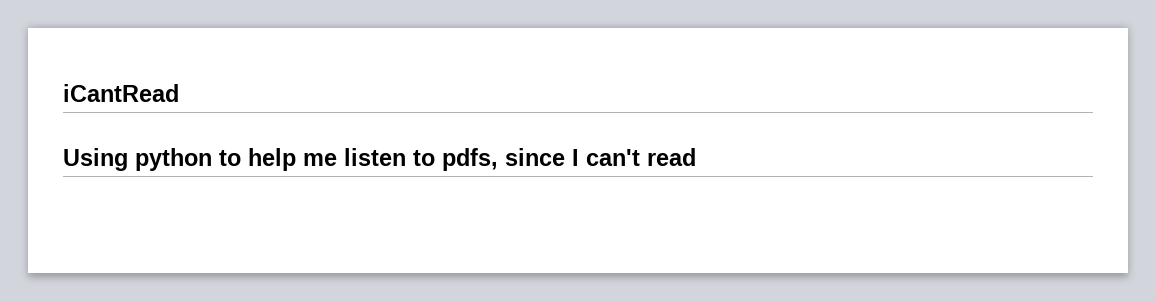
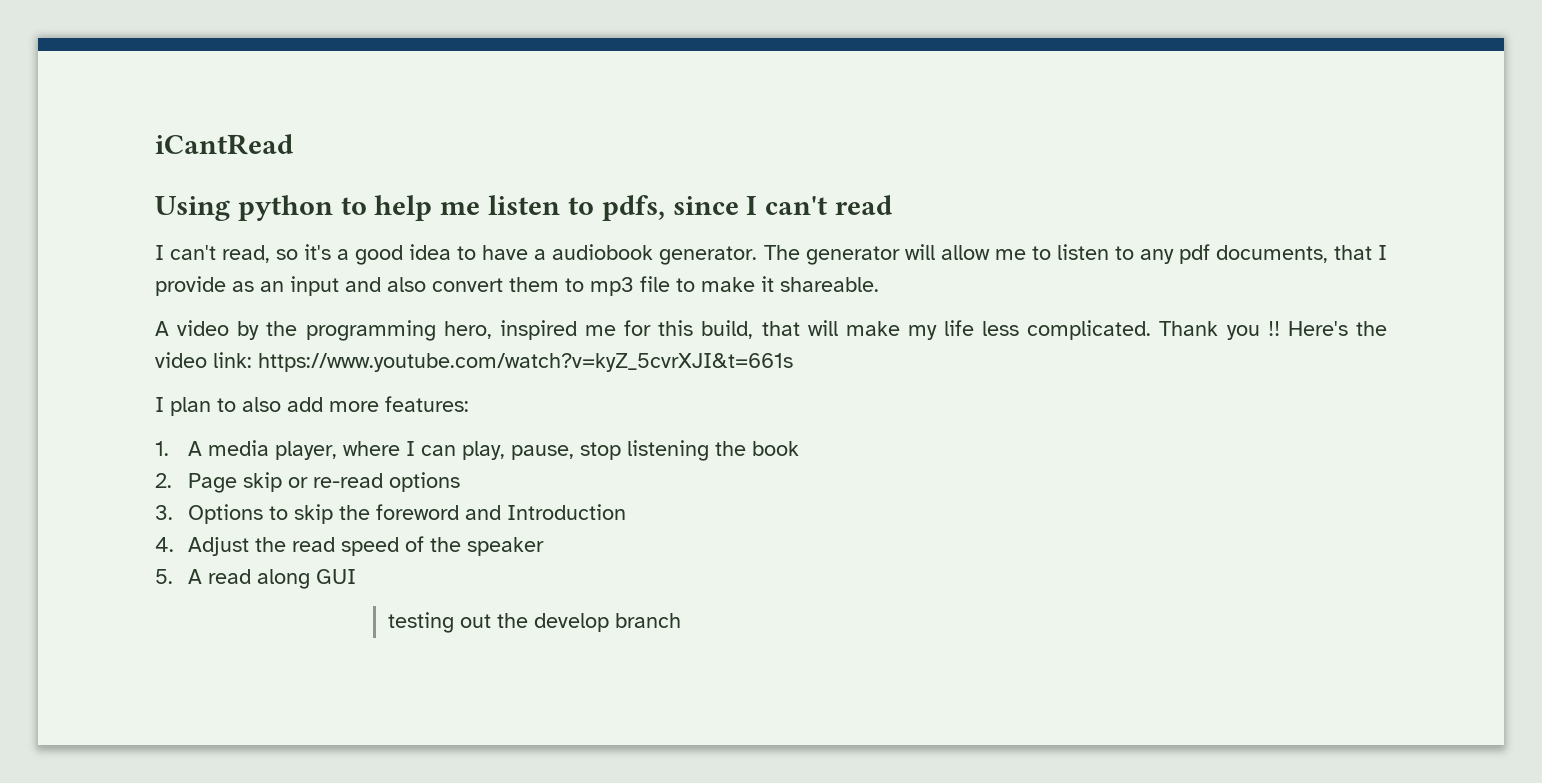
+ I can't read, so it's a good idea to have a audiobook generator. The generator will allow me to listen to any pdf documents, that I provide as an input and also convert them to mp3 file to make it shareable.
+ A video by the programming hero, inspired me for this build, that will make my life less complicated. Thank you !! Here's the video link: https://www.youtube.com/watch?v=kyZ_5cvrXJI&t=661s
+ I plan to also add more features:
+ 1. A media player, where I can play, pause, stop listening the book
+ 2. Page skip or re-read options
+ 3. Options to skip the foreword and Introduction
+ 4. Adjust the read speed of the speaker
+ 5. A read along GUI
+ testing out the develop branch

